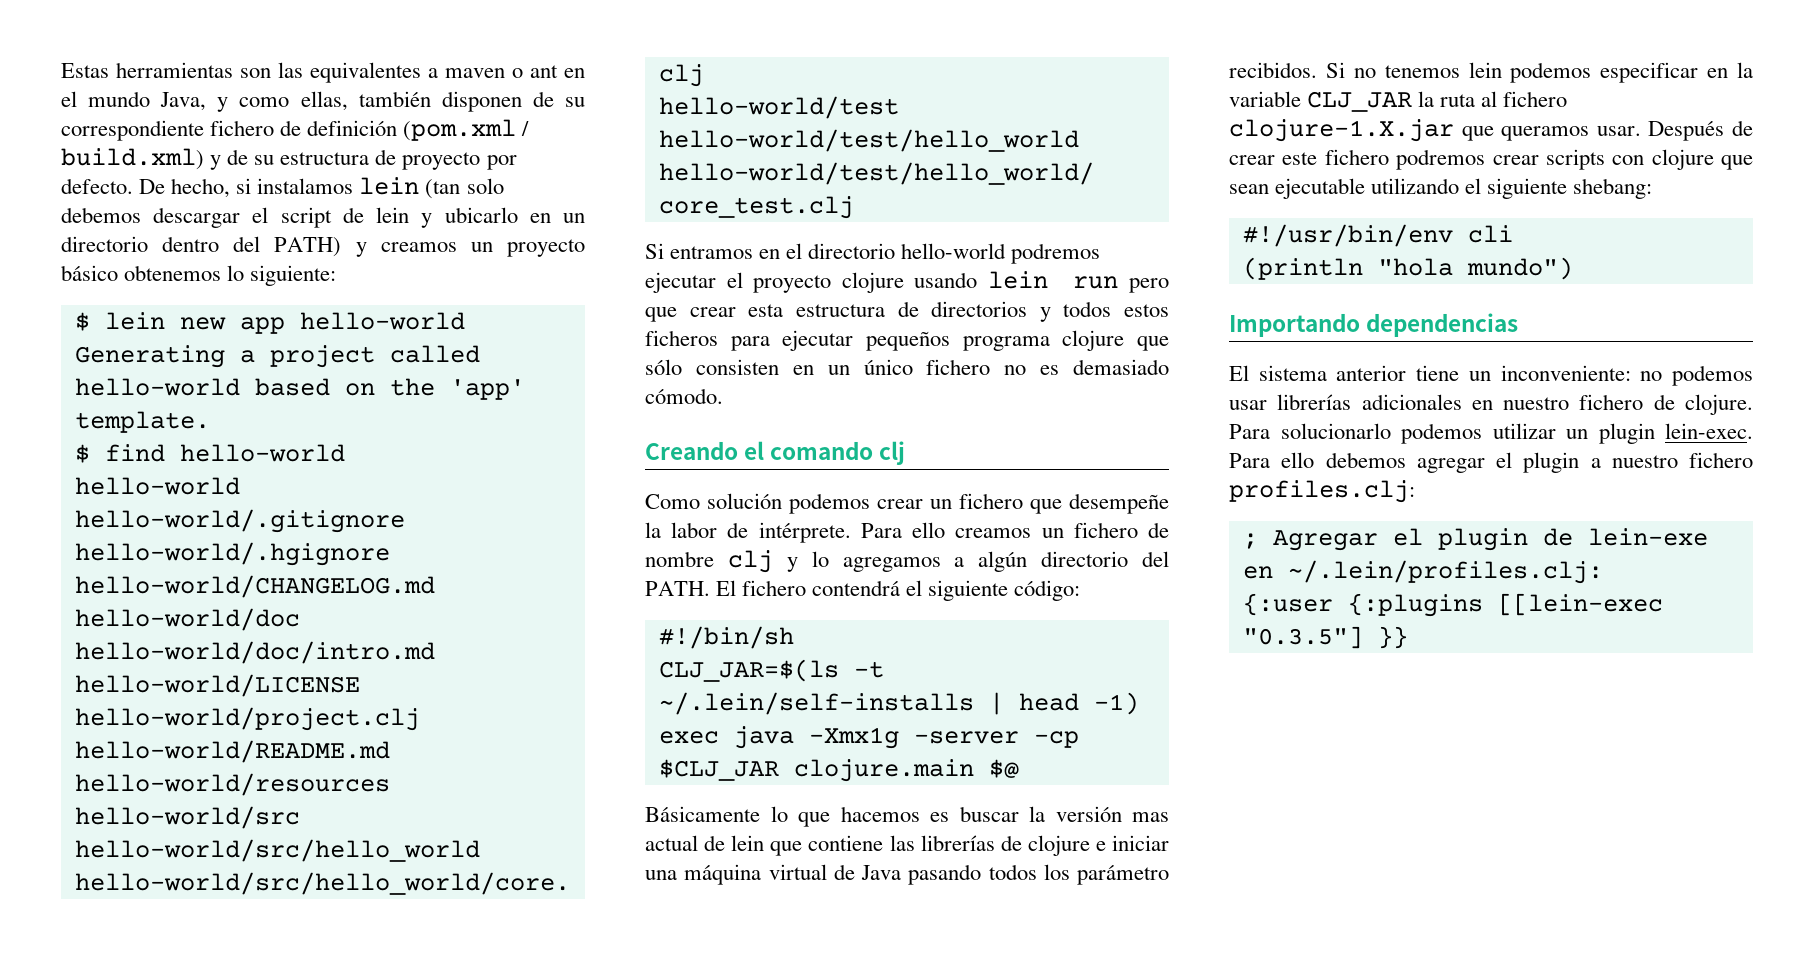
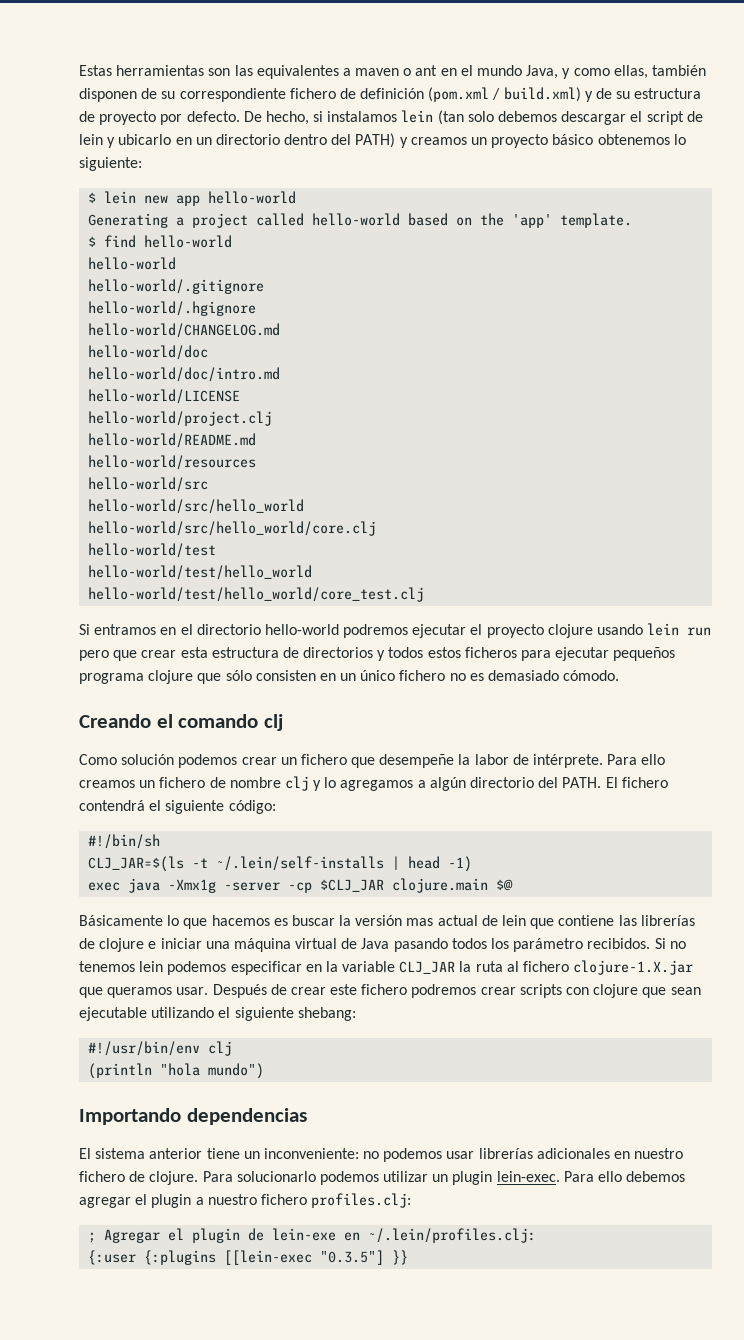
- #!/usr/bin/env cli
+ #!/usr/bin/env clj

